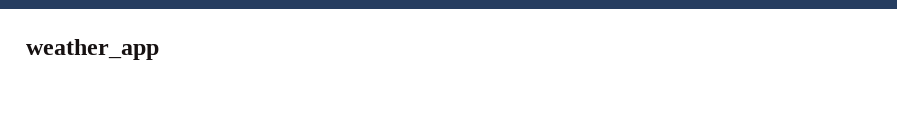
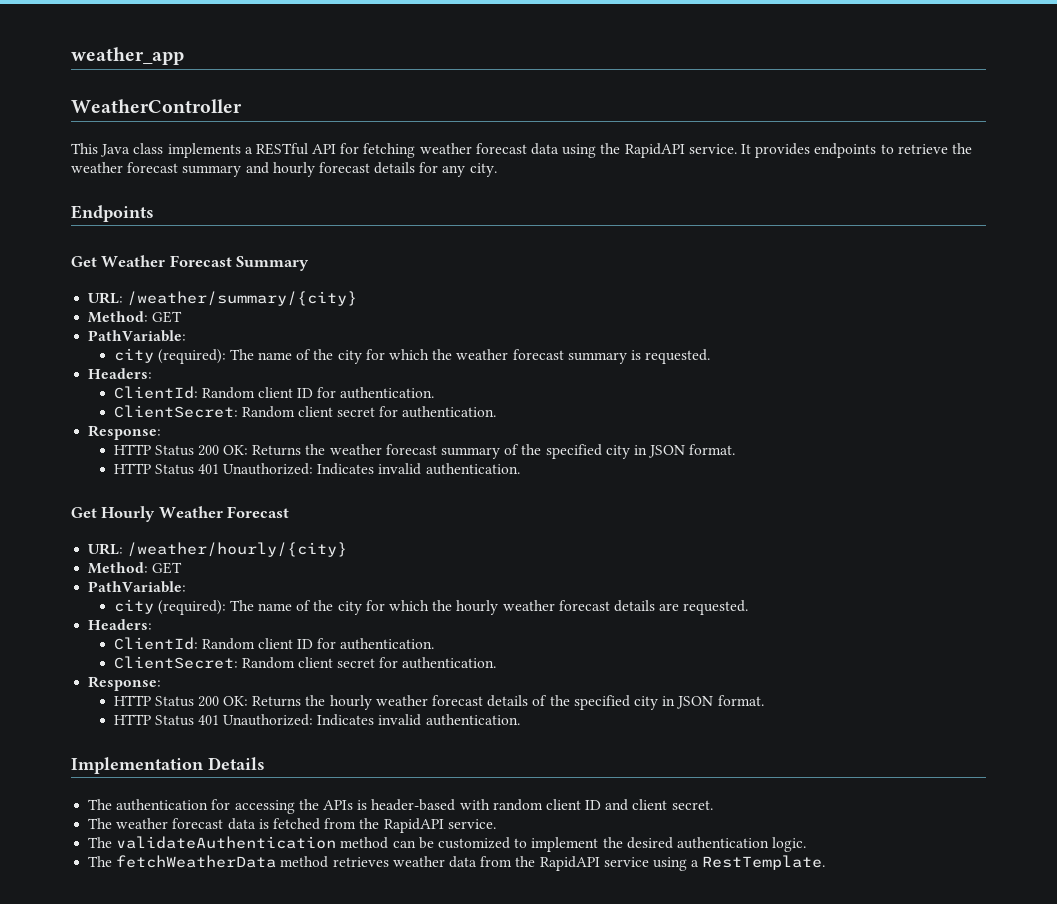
+ WeatherController
+ This Java class implements a RESTful API for fetching weather forecast data using the RapidAPI service. It provides endpoints to retrieve the weather forecast summary and hourly forecast details for any city.
+ Endpoints
+ Get Weather Forecast Summary
+ URL: /weather/summary/{city}
+ Method: GET
+ PathVariable:
+ city (required): The name of the city for which the weather forecast summary is requested.
+ Headers:
+ ClientId: Random client ID for authentication.
+ ClientSecret: Random client secret for authentication.
+ Response:
+ HTTP Status 200 OK: Returns the weather forecast summary of the specified city in JSON format.
+ HTTP Status 401 Unauthorized: Indicates invalid authentication.
+ Get Hourly Weather Forecast
+ URL: /weather/hourly/{city}
+ Method: GET
+ PathVariable:
+ city (required): The name of the city for which the hourly weather forecast details are requested.
+ Headers:
+ ClientId: Random client ID for authentication.
+ ClientSecret: Random client secret for authentication.
+ Response:
+ HTTP Status 200 OK: Returns the hourly weather forecast details of the specified city in JSON format.
+ HTTP Status 401 Unauthorized: Indicates invalid authentication.
+ Implementation Details
+ The authentication for accessing the APIs is header-based with random client ID and client secret.
+ The weather forecast data is fetched from the RapidAPI service.
+ The validateAuthentication method can be customized to implement the desired authentication logic.
+ The fetchWeatherData method retrieves weather data from the RapidAPI service using a RestTemplate.

